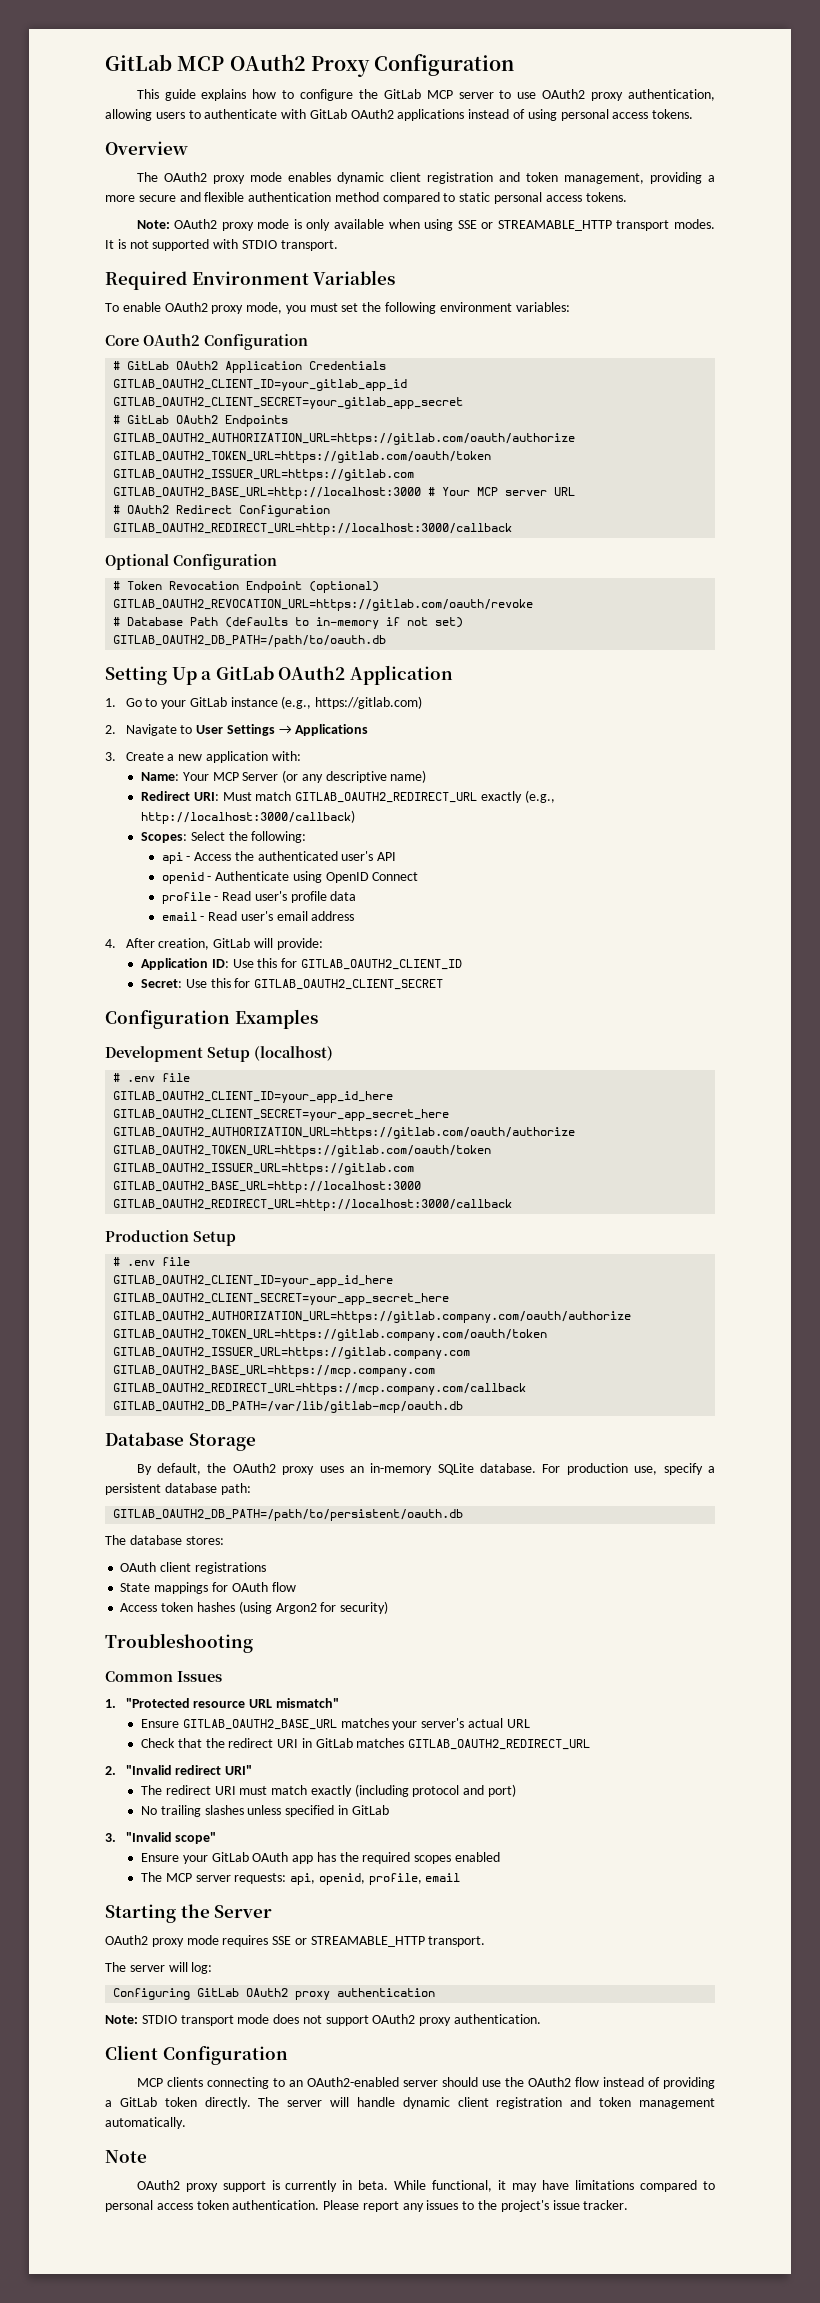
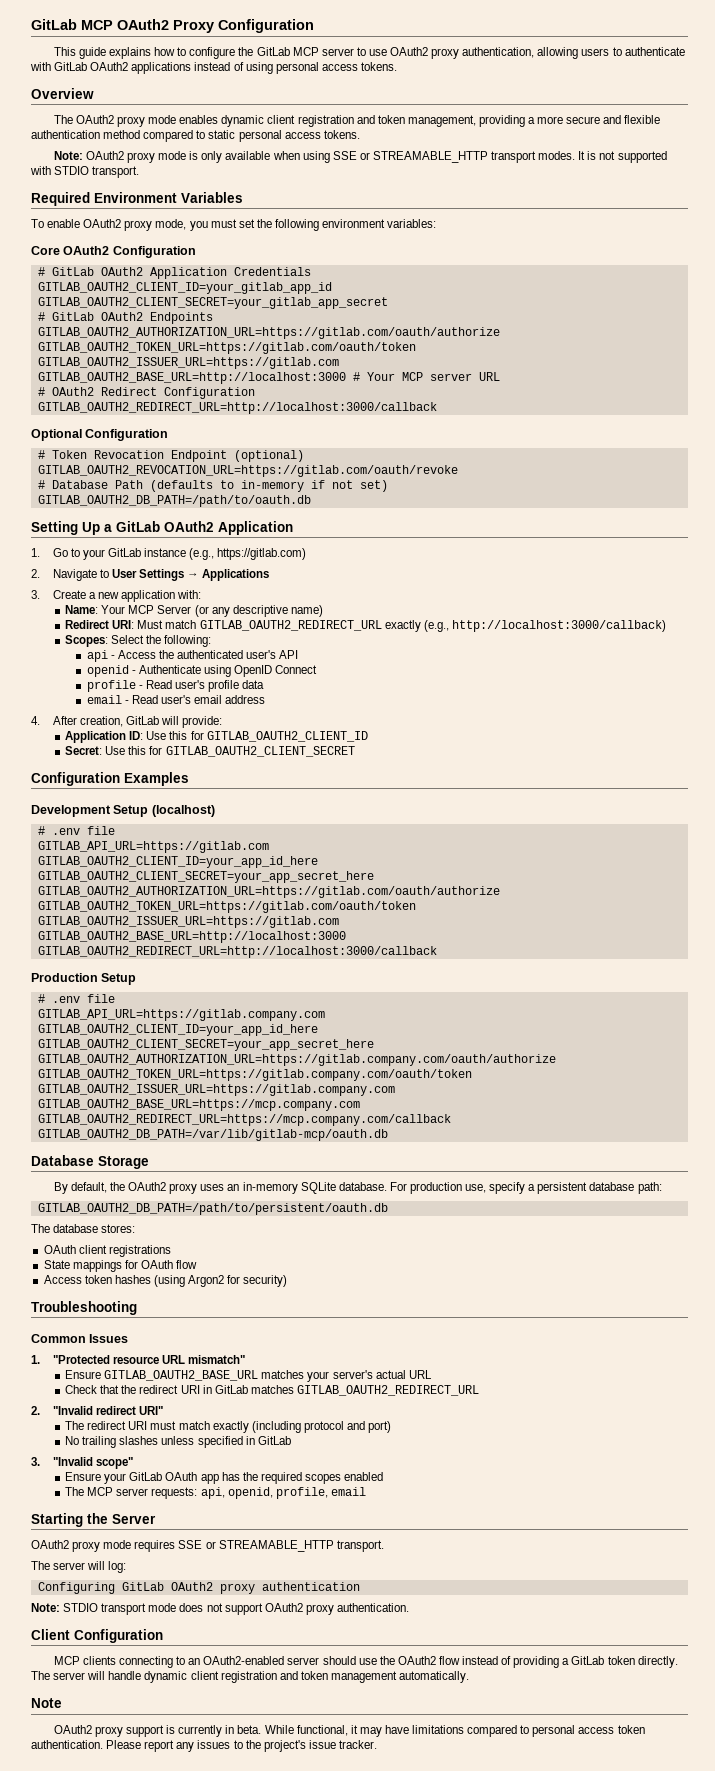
+ GITLAB_API_URL=https://gitlab.com
+ GITLAB_API_URL=https://gitlab.company.com

